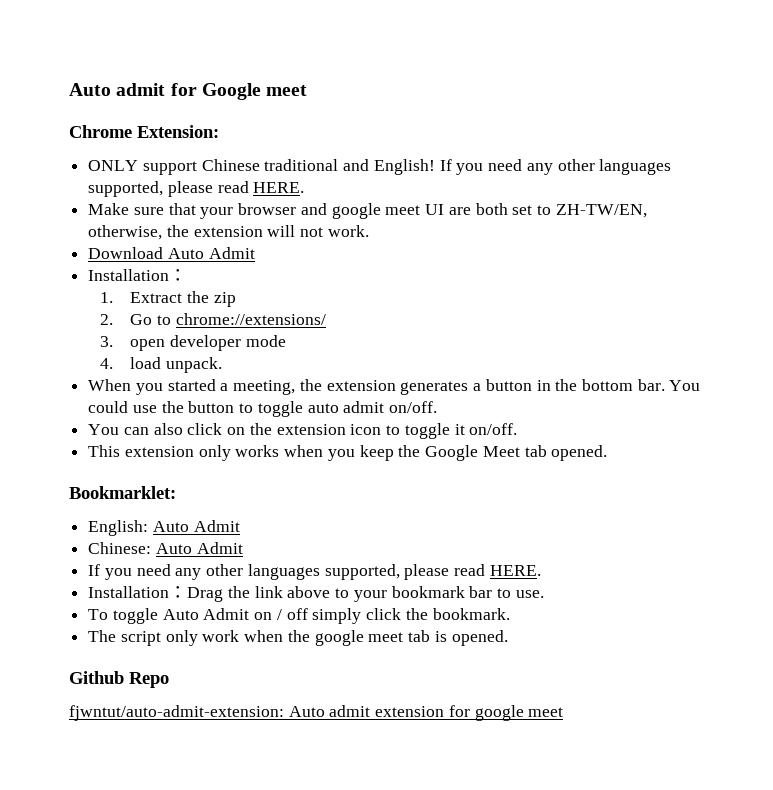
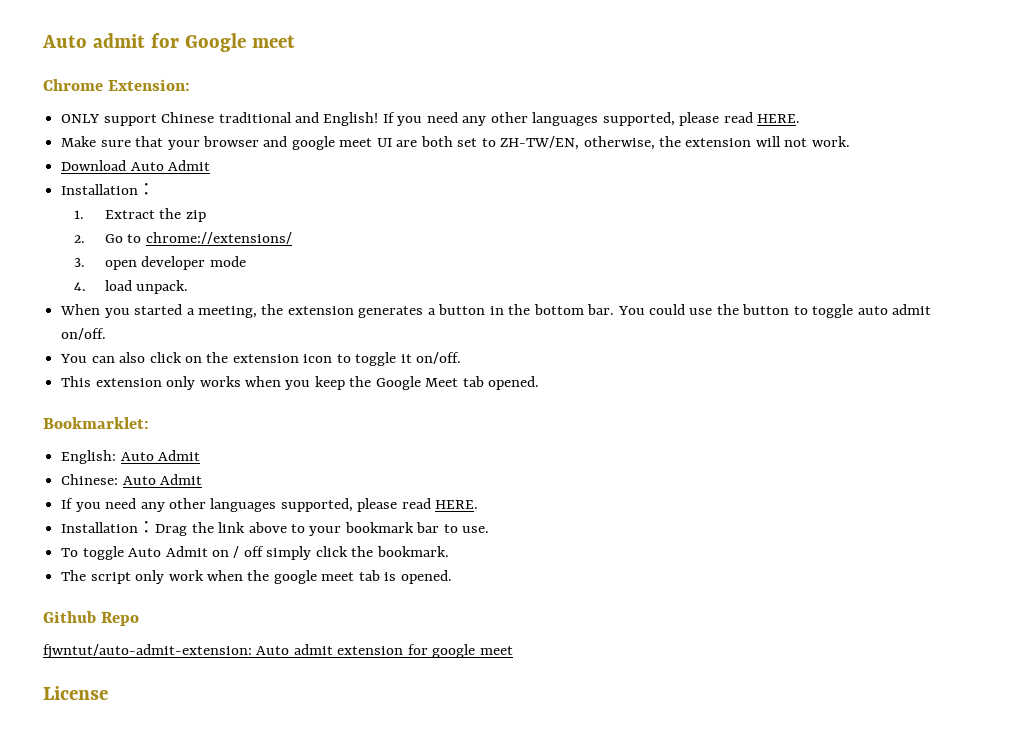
+ License

